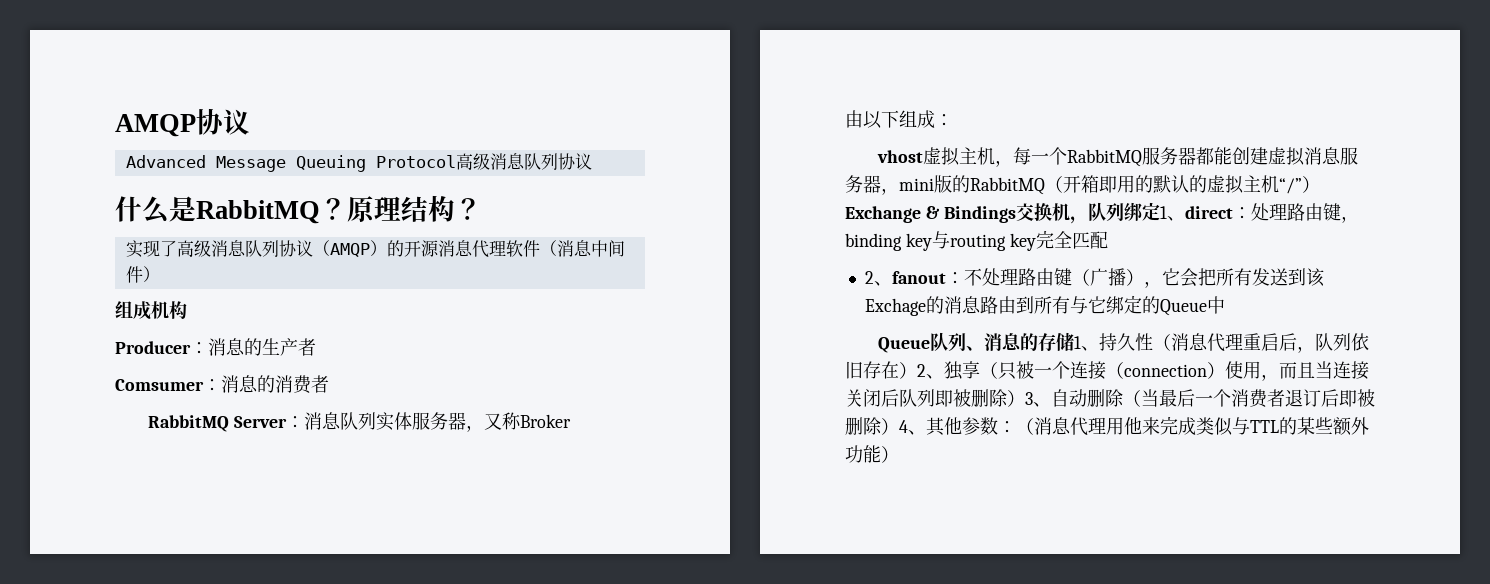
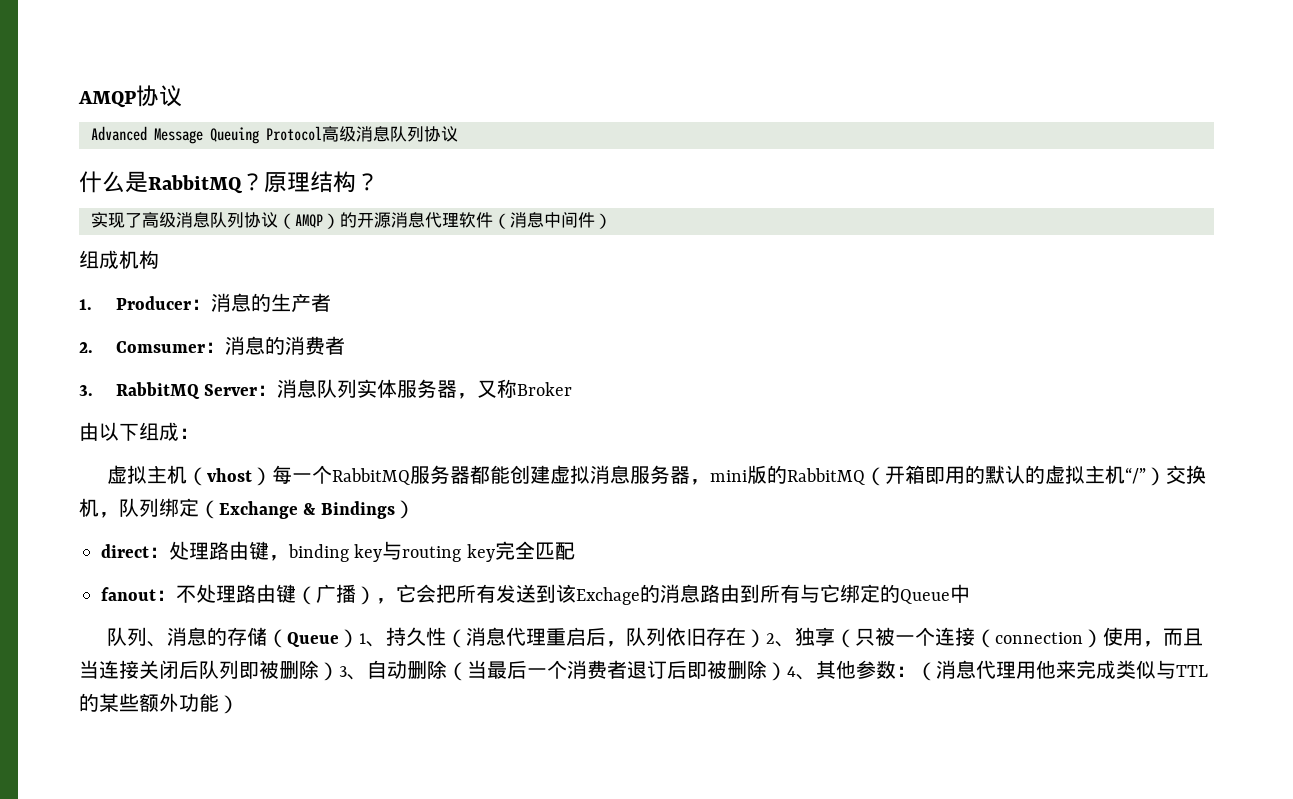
- Producer：消息的生产者
+ 1. Producer：消息的生产者
- Comsumer：消息的消费者
+ 2. Comsumer：消息的消费者
- RabbitMQ Server：消息队列实体服务器，又称Broker
+ 3. RabbitMQ Server：消息队列实体服务器，又称Broker
- vhost虚拟主机，每一个RabbitMQ服务器都能创建虚拟消息服务器，mini版的RabbitMQ（开箱即用的默认的虚拟主机“/”）Exchange & Bindings交换机，队列绑定1、direct：处理路由键，binding key与routing key完全匹配
+ 虚拟主机（vhost）每一个RabbitMQ服务器都能创建虚拟消息服务器，mini版的RabbitMQ（开箱即用的默认的虚拟主机“/”）交换机，队列绑定（Exchange & Bindings）
+ direct：处理路由键，binding key与routing key完全匹配
- 2、fanout：不处理路由键（广播），它会把所有发送到该Exchage的消息路由到所有与它绑定的Queue中
+ fanout：不处理路由键（广播），它会把所有发送到该Exchage的消息路由到所有与它绑定的Queue中
- Queue队列、消息的存储1、持久性（消息代理重启后，队列依旧存在）2、独享（只被一个连接（connection）使用，而且当连接关闭后队列即被删除）3、自动删除（当最后一个消费者退订后即被删除）4、其他参数：（消息代理用他来完成类似与TTL的某些额外功能）
+ 队列、消息的存储（Queue）1、持久性（消息代理重启后，队列依旧存在）2、独享（只被一个连接（connection）使用，而且当连接关闭后队列即被删除）3、自动删除（当最后一个消费者退订后即被删除）4、其他参数：（消息代理用他来完成类似与TTL的某些额外功能）

